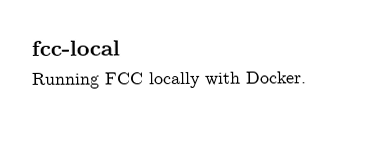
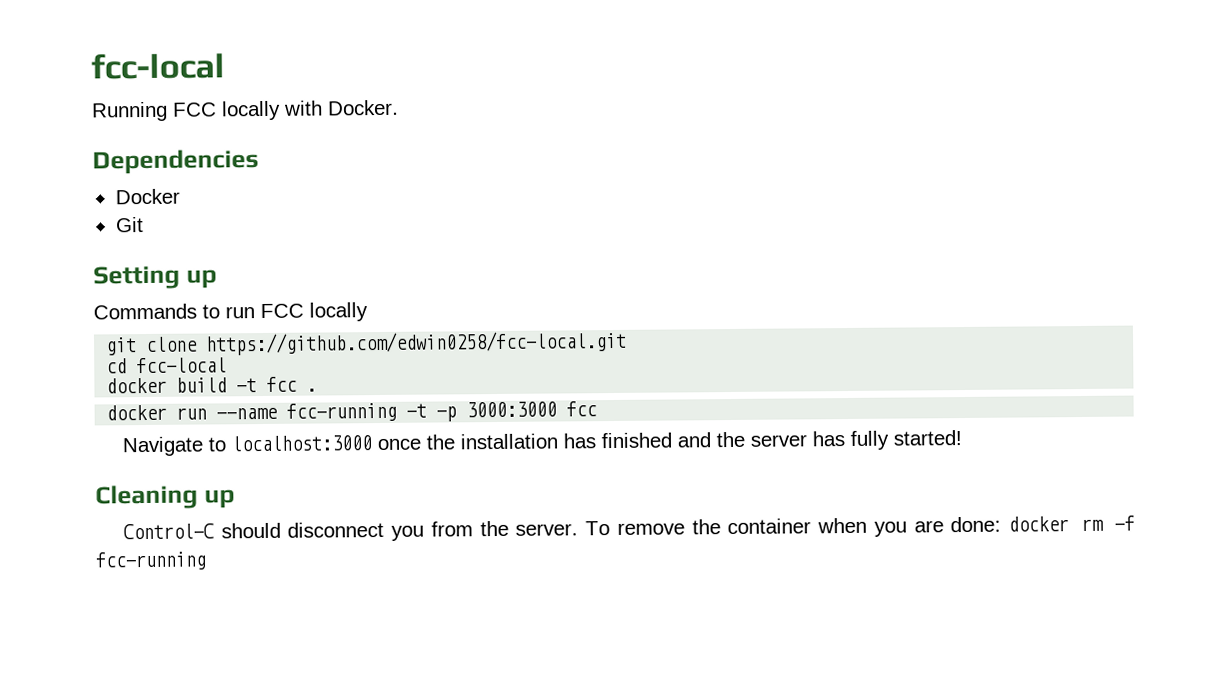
+ Dependencies
+ Docker
+ Git
+ Setting up
+ Commands to run FCC locally
+ git clone https://github.com/edwin0258/fcc-local.git
+ cd fcc-local
+ docker build -t fcc .
+ docker run --name fcc-running -t -p 3000:3000 fcc
+ Navigate to localhost:3000 once the installation has finished and the server has fully started!
+ Cleaning up
+ Control-C should disconnect you from the server. To remove the container when you are done: docker rm -f fcc-running

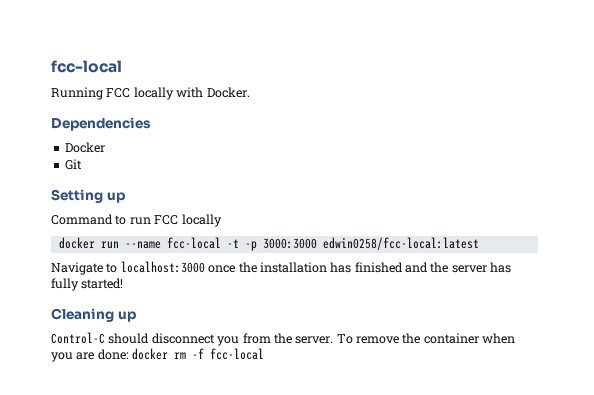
- Commands to run FCC locally
+ Command to run FCC locally
- git clone https://github.com/edwin0258/fcc-local.git
- cd fcc-local
- docker build -t fcc .
- docker run --name fcc-running -t -p 3000:3000 fcc
+ docker run --name fcc-local -t -p 3000:3000 edwin0258/fcc-local:latest
- To remove the container when you are done: docker rm -f fcc-running
+ To remove the container when you are done: docker rm -f fcc-local

